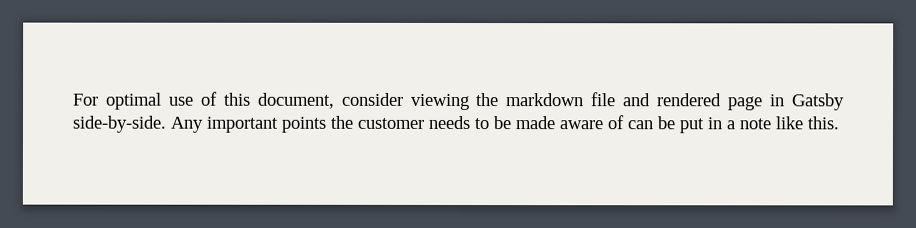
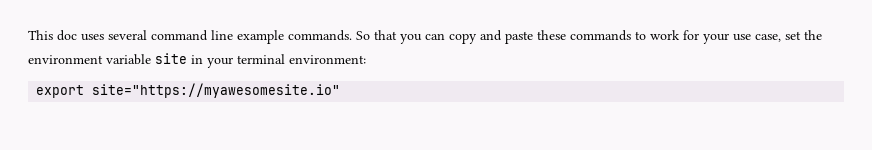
- For optimal use of this document, consider viewing the markdown file and rendered page in Gatsby side-by-side. Any important points the customer needs to be made aware of can be put in a note like this.
+ This doc uses several command line example commands. So that you can copy and paste these commands to work for your use case, set the environment variable site in your terminal environment:
+ export site="https://myawesomesite.io"

